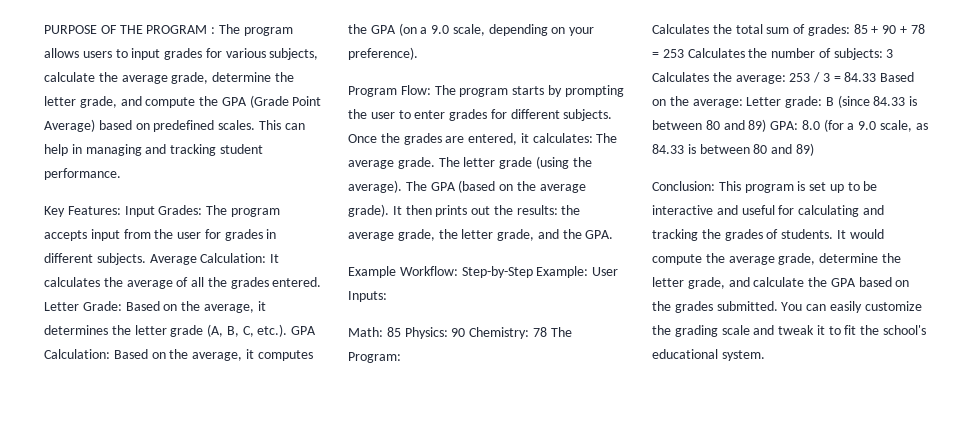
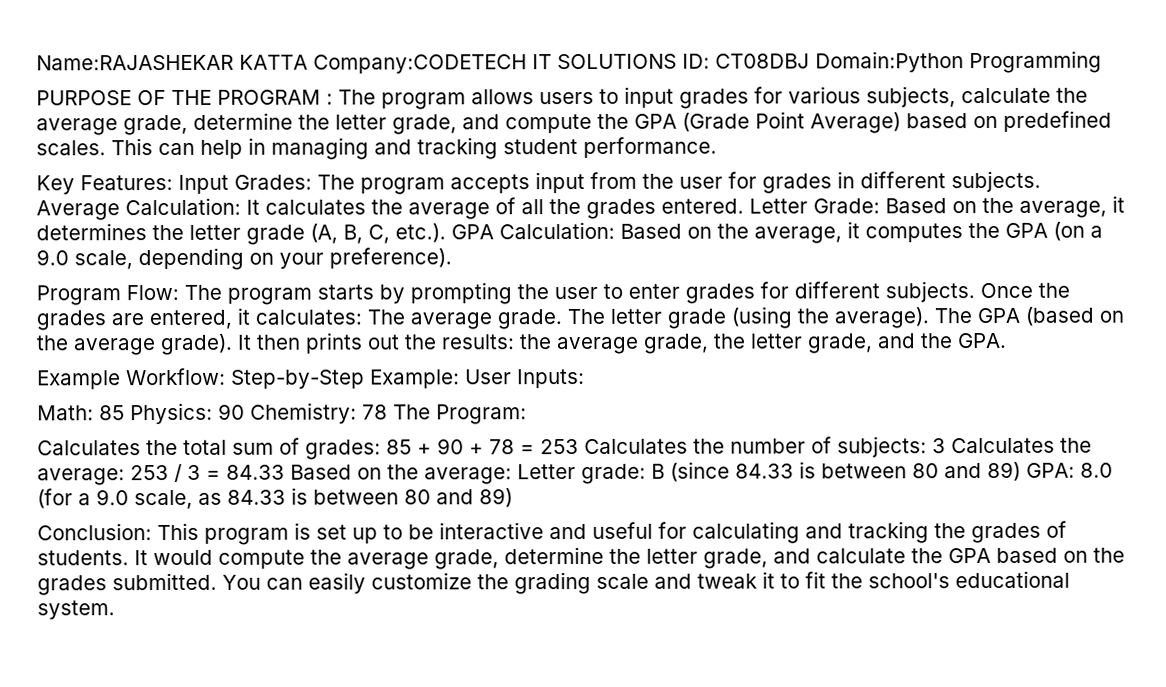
+ Name:RAJASHEKAR KATTA Company:CODETECH IT SOLUTIONS ID: CT08DBJ Domain:Python Programming

